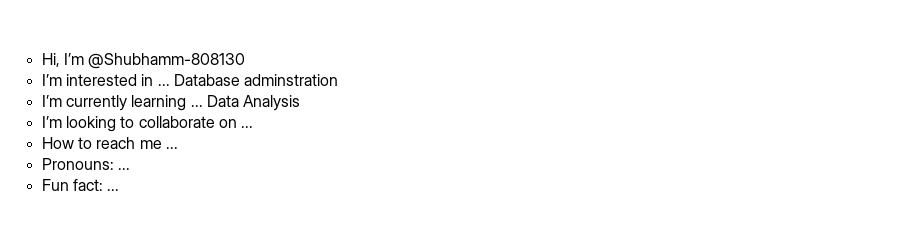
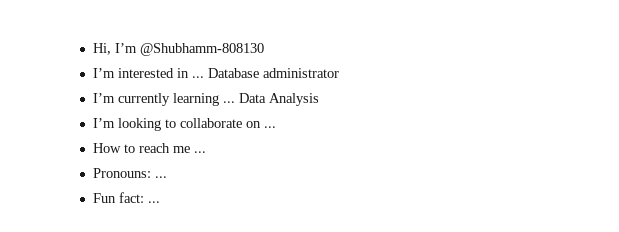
- Database adminstration
+ Database administrator

